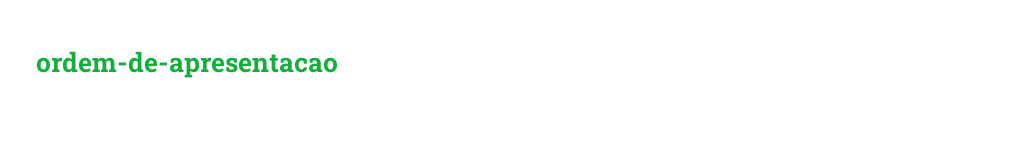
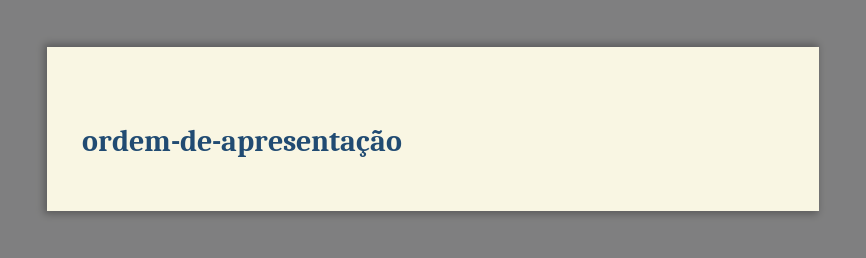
- ordem-de-apresentacao
+ ordem-de-apresentação

